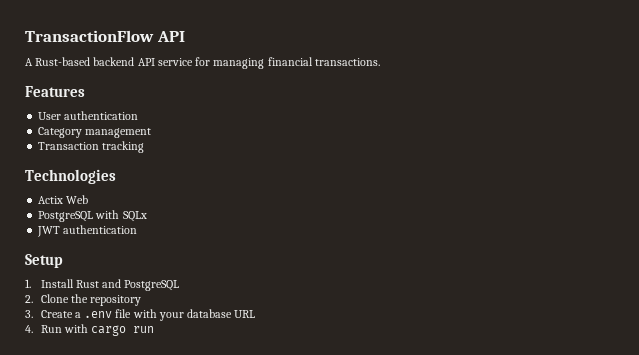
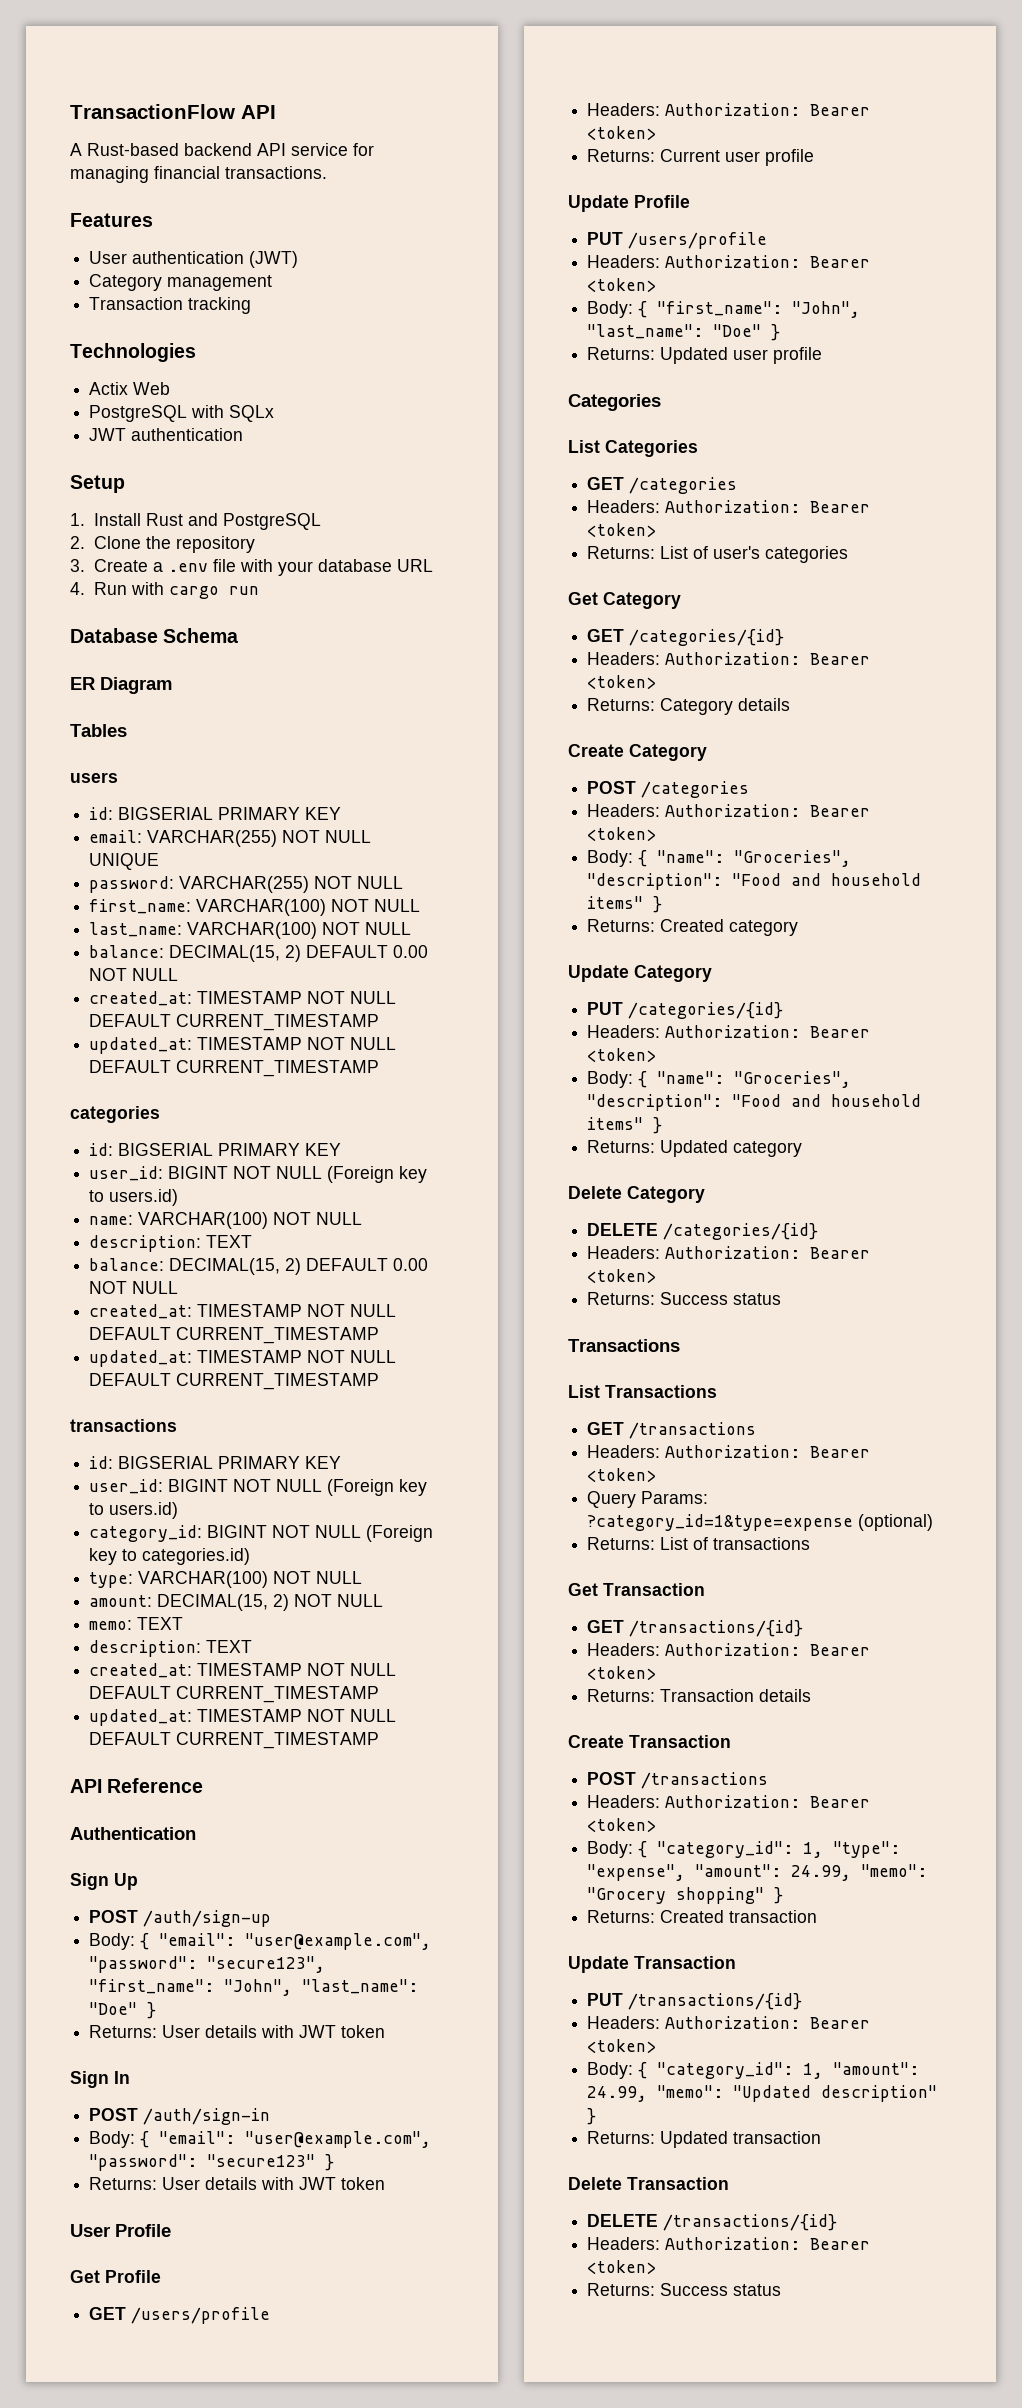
- User authentication
+ User authentication (JWT)
+ Database Schema
+ ER Diagram
+ Tables
+ users
+ id: BIGSERIAL PRIMARY KEY
+ email: VARCHAR(255) NOT NULL UNIQUE
+ password: VARCHAR(255) NOT NULL
+ first_name: VARCHAR(100) NOT NULL
+ last_name: VARCHAR(100) NOT NULL
+ balance: DECIMAL(15, 2) DEFAULT 0.00 NOT NULL
+ created_at: TIMESTAMP NOT NULL DEFAULT CURRENT_TIMESTAMP
+ updated_at: TIMESTAMP NOT NULL DEFAULT CURRENT_TIMESTAMP
+ categories
+ id: BIGSERIAL PRIMARY KEY
+ user_id: BIGINT NOT NULL (Foreign key to users.id)
+ name: VARCHAR(100) NOT NULL
+ description: TEXT
+ balance: DECIMAL(15, 2) DEFAULT 0.00 NOT NULL
+ created_at: TIMESTAMP NOT NULL DEFAULT CURRENT_TIMESTAMP
+ updated_at: TIMESTAMP NOT NULL DEFAULT CURRENT_TIMESTAMP
+ transactions
+ id: BIGSERIAL PRIMARY KEY
+ user_id: BIGINT NOT NULL (Foreign key to users.id)
+ category_id: BIGINT NOT NULL (Foreign key to categories.id)
+ type: VARCHAR(100) NOT NULL
+ amount: DECIMAL(15, 2) NOT NULL
+ memo: TEXT
+ description: TEXT
+ created_at: TIMESTAMP NOT NULL DEFAULT CURRENT_TIMESTAMP
+ updated_at: TIMESTAMP NOT NULL DEFAULT CURRENT_TIMESTAMP
+ API Reference
+ Authentication
+ Sign Up
+ POST /auth/sign-up
+ Body: { "email": "user@example.com", "password": "secure123", "first_name": "John", "last_name": "Doe" }
+ Returns: User details with JWT token
+ Sign In
+ POST /auth/sign-in
+ Body: { "email": "user@example.com", "password": "secure123" }
+ Returns: User details with JWT token
+ User Profile
+ Get Profile
+ GET /users/profile
+ Headers: Authorization: Bearer <token>
+ Returns: Current user profile
+ Update Profile
+ PUT /users/profile
+ Headers: Authorization: Bearer <token>
+ Body: { "first_name": "John", "last_name": "Doe" }
+ Returns: Updated user profile
+ Categories
+ List Categories
+ GET /categories
+ Headers: Authorization: Bearer <token>
+ Returns: List of user's categories
+ Get Category
+ GET /categories/{id}
+ Headers: Authorization: Bearer <token>
+ Returns: Category details
+ Create Category
+ POST /categories
+ Headers: Authorization: Bearer <token>
+ Body: { "name": "Groceries", "description": "Food and household items" }
+ Returns: Created category
+ Update Category
+ PUT /categories/{id}
+ Headers: Authorization: Bearer <token>
+ Body: { "name": "Groceries", "description": "Food and household items" }
+ Returns: Updated category
+ Delete Category
+ DELETE /categories/{id}
+ Headers: Authorization: Bearer <token>
+ Returns: Success status
+ Transactions
+ List Transactions
+ GET /transactions
+ Headers: Authorization: Bearer <token>
+ Query Params: ?category_id=1&type=expense (optional)
+ Returns: List of transactions
+ Get Transaction
+ GET /transactions/{id}
+ Headers: Authorization: Bearer <token>
+ Returns: Transaction details
+ Create Transaction
+ POST /transactions
+ Headers: Authorization: Bearer <token>
+ Body: { "category_id": 1, "type": "expense", "amount": 24.99, "memo": "Grocery shopping" }
+ Returns: Created transaction
+ Update Transaction
+ PUT /transactions/{id}
+ Headers: Authorization: Bearer <token>
+ Body: { "category_id": 1, "amount": 24.99, "memo": "Updated description" }
+ Returns: Updated transaction
+ Delete Transaction
+ DELETE /transactions/{id}
+ Headers: Authorization: Bearer <token>
+ Returns: Success status

